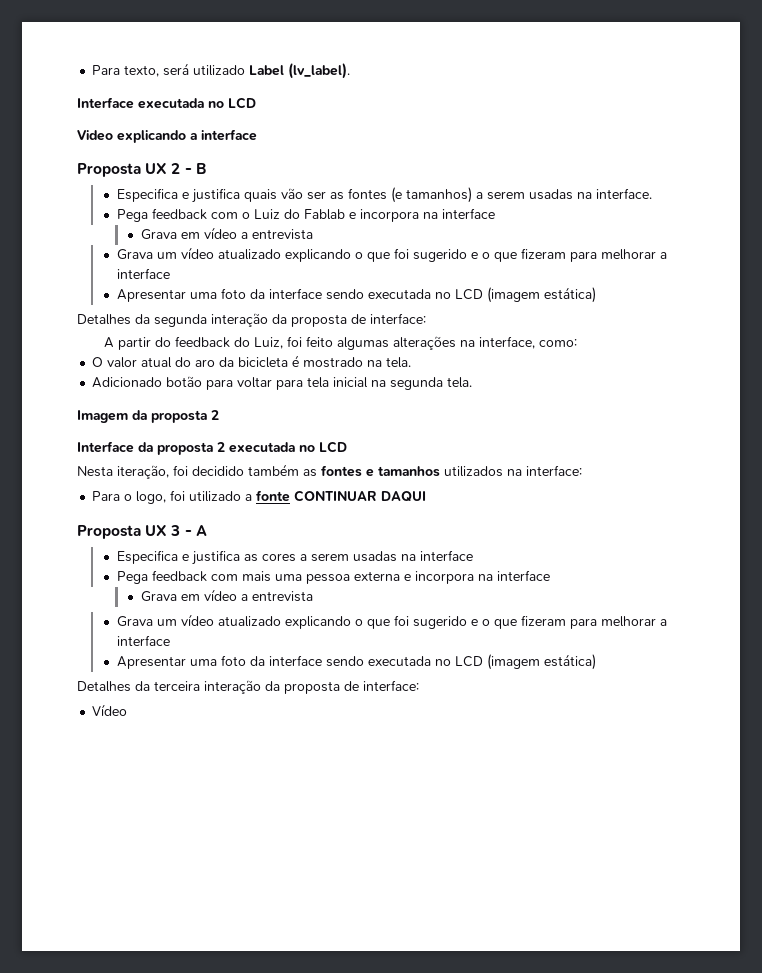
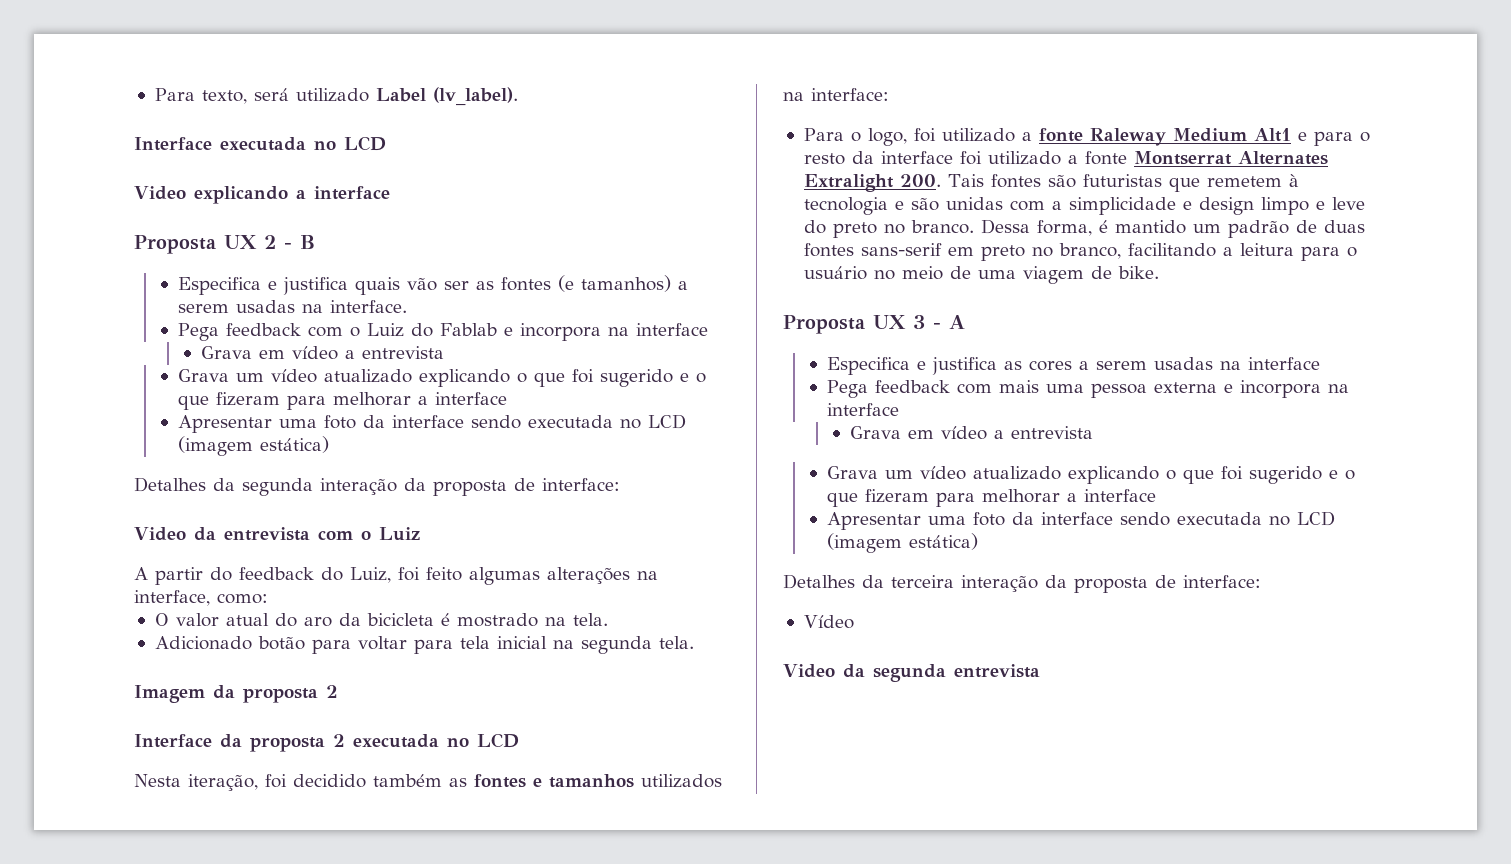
+ Video da entrevista com o Luiz
- Para o logo, foi utilizado a fonte CONTINUAR DAQUI
+ Para o logo, foi utilizado a fonte Raleway Medium Alt1 e para o resto da interface foi utilizado a fonte Montserrat Alternates Extralight 200. Tais fontes são futuristas que remetem à tecnologia e são unidas com a simplicidade e design limpo e leve do preto no branco. Dessa forma, é mantido um padrão de duas fontes sans-serif em preto no branco, facilitando a leitura para o usuário no meio de uma viagem de bike.
+ Video da segunda entrevista

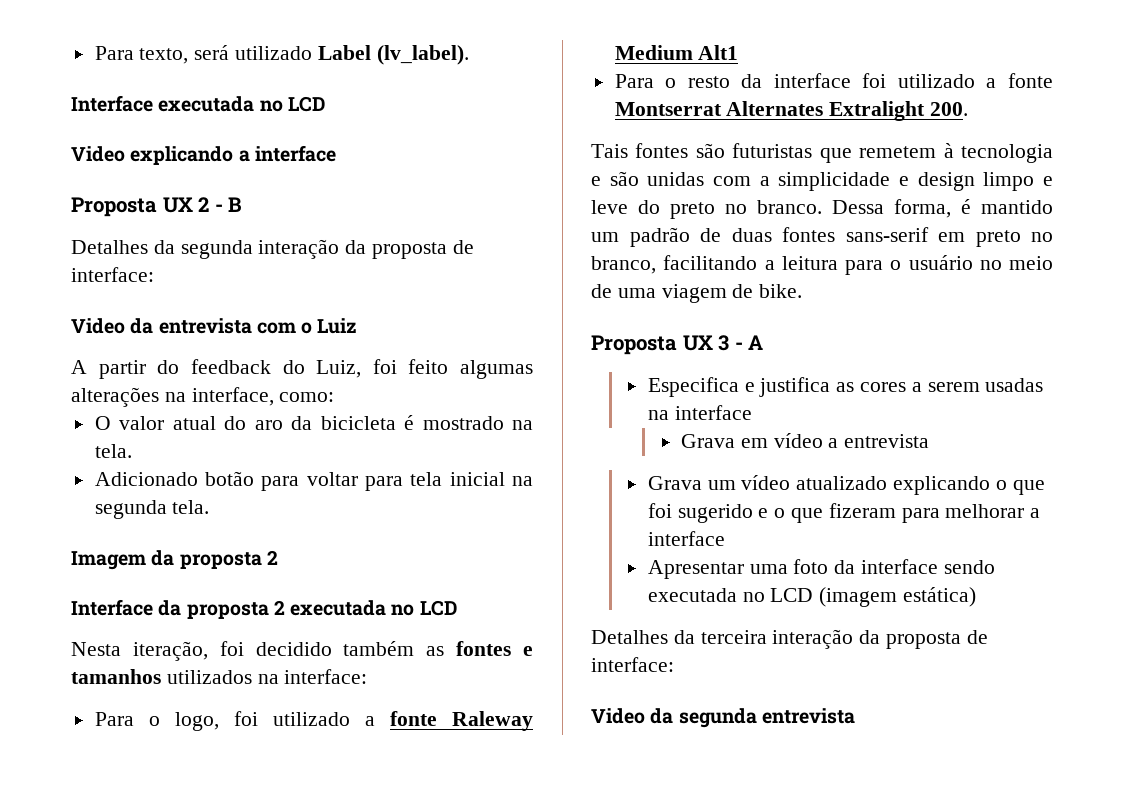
- Especifica e justifica quais vão ser as fontes (e tamanhos) a serem usadas na interface.
- Pega feedback com o Luiz do Fablab e incorpora na interface
- Grava em vídeo a entrevista
- Grava um vídeo atualizado explicando o que foi sugerido e o que fizeram para melhorar a interface
- Apresentar uma foto da interface sendo executada no LCD (imagem estática)
- Para o logo, foi utilizado a fonte Raleway Medium Alt1 e para o resto da interface foi utilizado a fonte Montserrat Alternates Extralight 200. Tais fontes são futuristas que remetem à tecnologia e são unidas com a simplicidade e design limpo e leve do preto no branco.
+ Para o logo, foi utilizado a fonte Raleway Medium Alt1
+ Para o resto da interface foi utilizado a fonte Montserrat Alternates Extralight 200.
+ Tais fontes são futuristas que remetem à tecnologia e são unidas com a simplicidade e design limpo e leve do preto no branco.
- Pega feedback com mais uma pessoa externa e incorpora na interface
- Vídeo

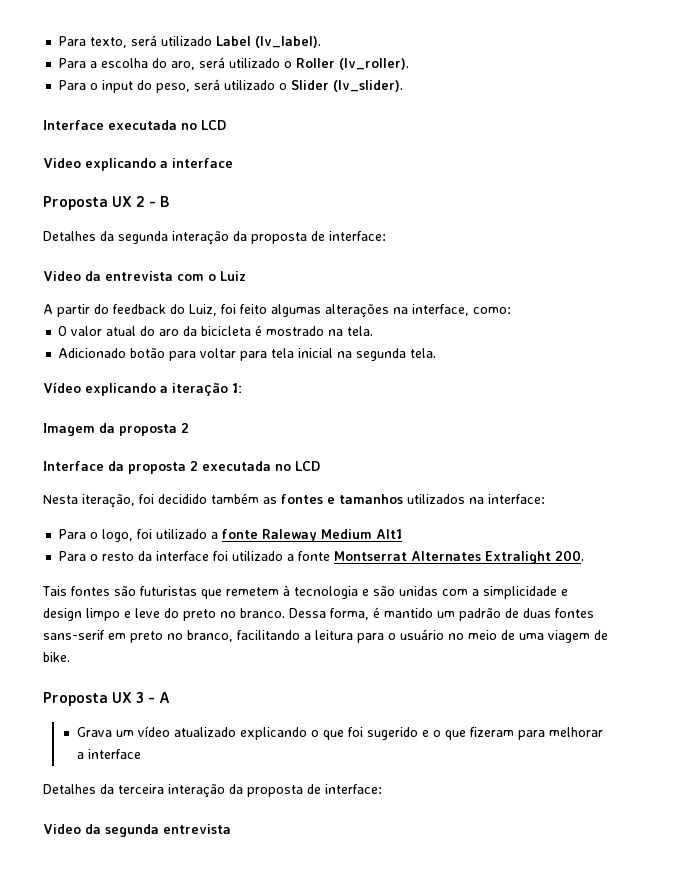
+ Para a escolha do aro, será utilizado o Roller (lv_roller).
+ Para o input do peso, será utilizado o Slider (lv_slider).
+ Vídeo explicando a iteração 1:
- Especifica e justifica as cores a serem usadas na interface
- Grava em vídeo a entrevista
- Apresentar uma foto da interface sendo executada no LCD (imagem estática)

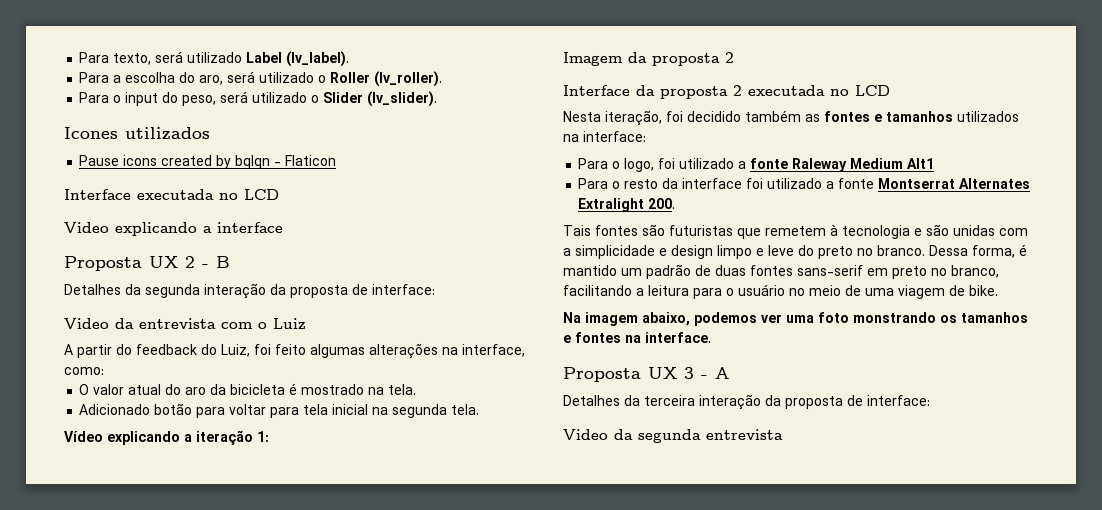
+ Icones utilizados
+ Pause icons created by bqlqn - Flaticon
+ Na imagem abaixo, podemos ver uma foto monstrando os tamanhos e fontes na interface.
- Grava um vídeo atualizado explicando o que foi sugerido e o que fizeram para melhorar a interface

